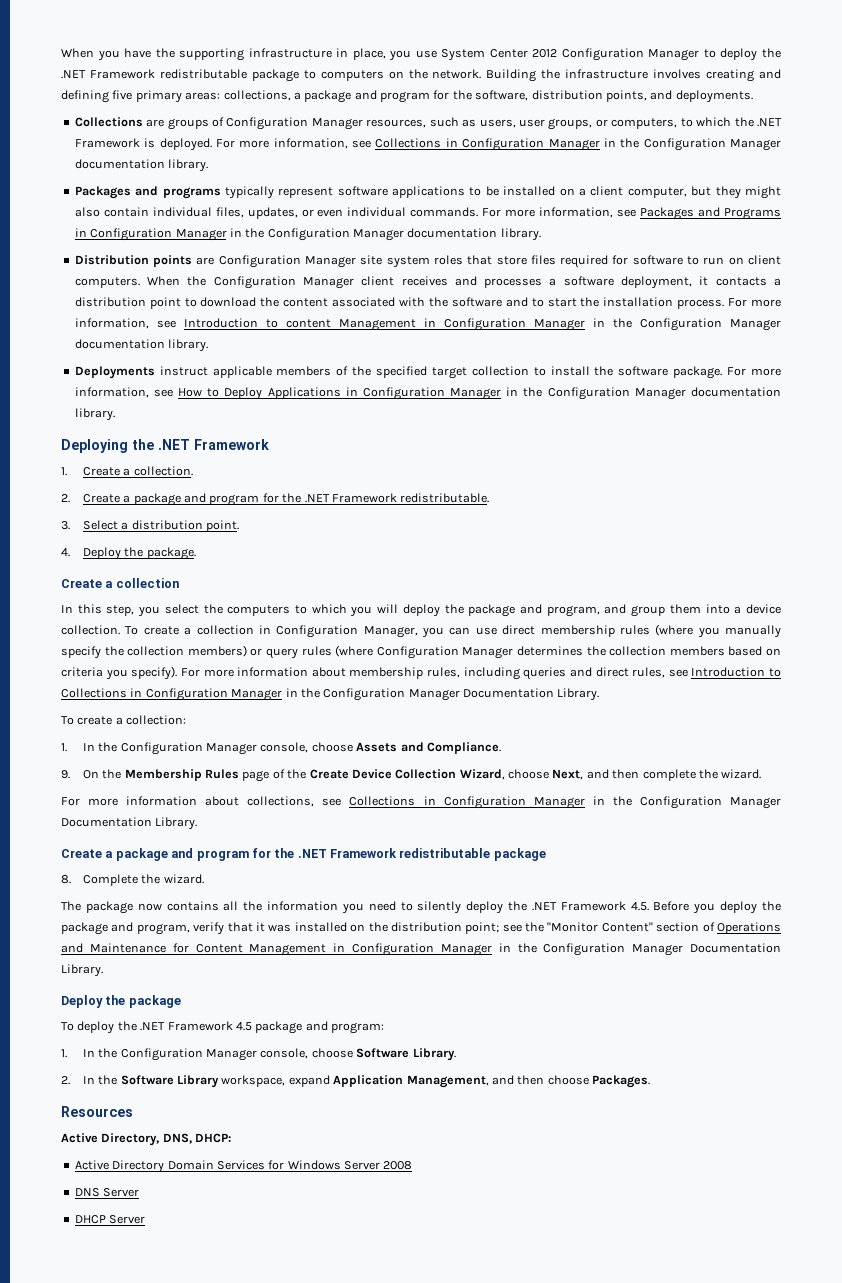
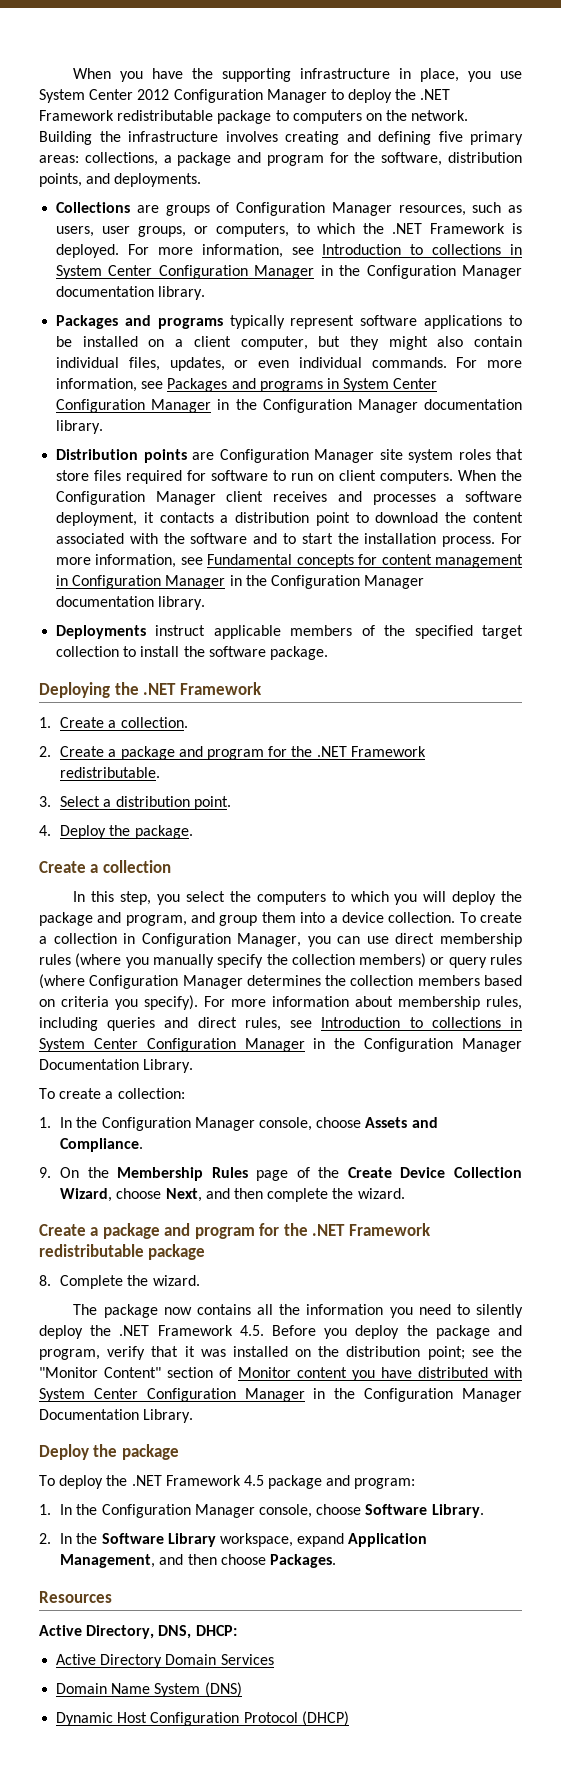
- For more information, see Collections in Configuration Manager in the Configuration Manager documentation library.
+ For more information, see Introduction to collections in System Center Configuration Manager in the Configuration Manager documentation library.
- For more information, see Packages and Programs in Configuration Manager in the Configuration Manager documentation library.
+ For more information, see Packages and programs in System Center Configuration Manager in the Configuration Manager documentation library.
- For more information, see Introduction to content Management in Configuration Manager in the Configuration Manager documentation library.
+ For more information, see Fundamental concepts for content management in Configuration Manager in the Configuration Manager documentation library.
- For more information, see How to Deploy Applications in Configuration Manager in the Configuration Manager documentation library.
- For more information about membership rules, including queries and direct rules, see Introduction to Collections in Configuration Manager in the Configuration Manager Documentation Library.
+ For more information about membership rules, including queries and direct rules, see Introduction to collections in System Center Configuration Manager in the Configuration Manager Documentation Library.
- For more information about collections, see Collections in Configuration Manager in the Configuration Manager Documentation Library.
- The package now contains all the information you need to silently deploy the .NET Framework 4.5. Before you deploy the package and program, verify that it was installed on the distribution point; see the "Monitor Content" section of Operations and Maintenance for Content Management in Configuration Manager in the Configuration Manager Documentation Library.
+ The package now contains all the information you need to silently deploy the .NET Framework 4.5. Before you deploy the package and program, verify that it was installed on the distribution point; see the "Monitor Content" section of Monitor content you have distributed with System Center Configuration Manager in the Configuration Manager Documentation Library.
- Active Directory Domain Services for Windows Server 2008
- DNS Server
- DHCP Server
+ Active Directory Domain Services
+ Domain Name System (DNS)
+ Dynamic Host Configuration Protocol (DHCP)

